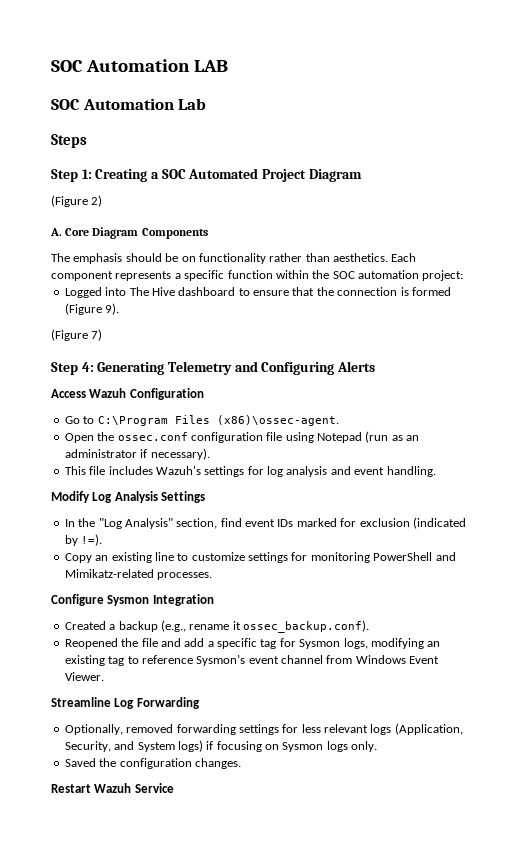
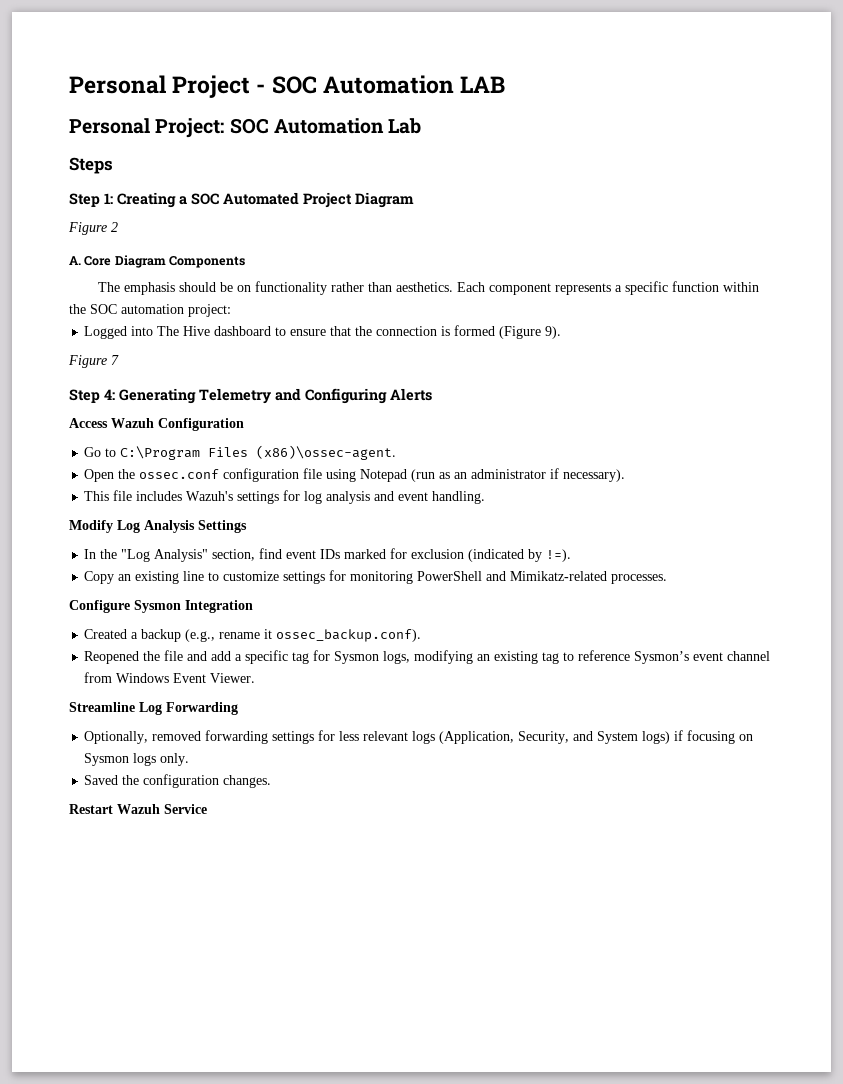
- SOC Automation LAB
+ Personal Project - SOC Automation LAB
- SOC Automation Lab
+ Personal Project: SOC Automation Lab
- (Figure 2)
+ Figure 2
- (Figure 7)
+ Figure 7

